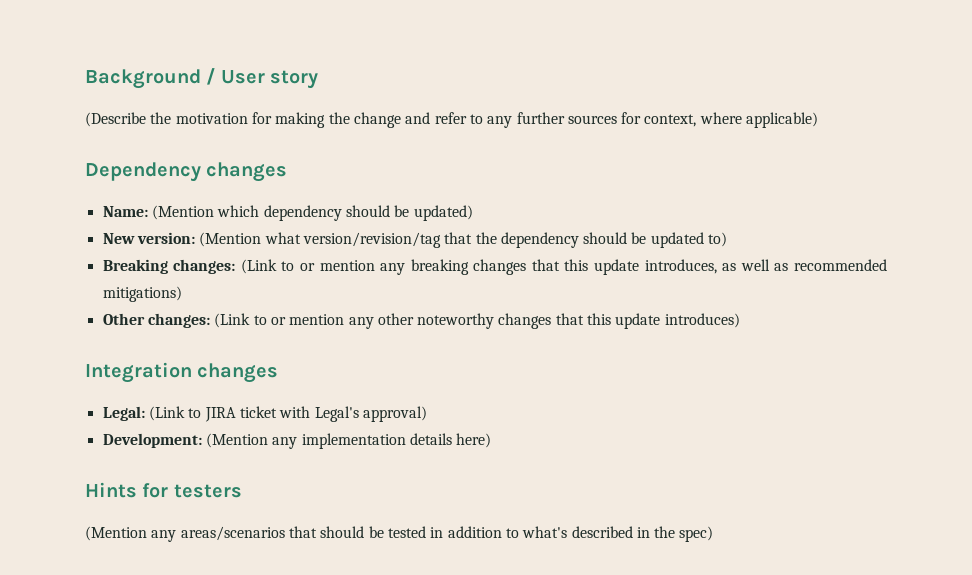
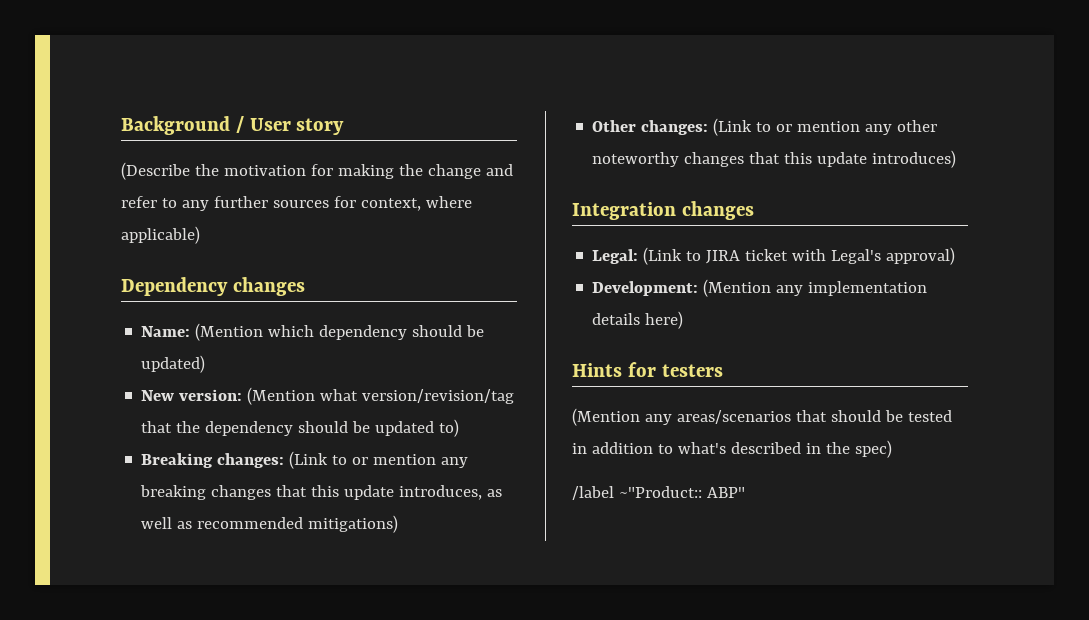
+ /label ~"Product:: ABP"

